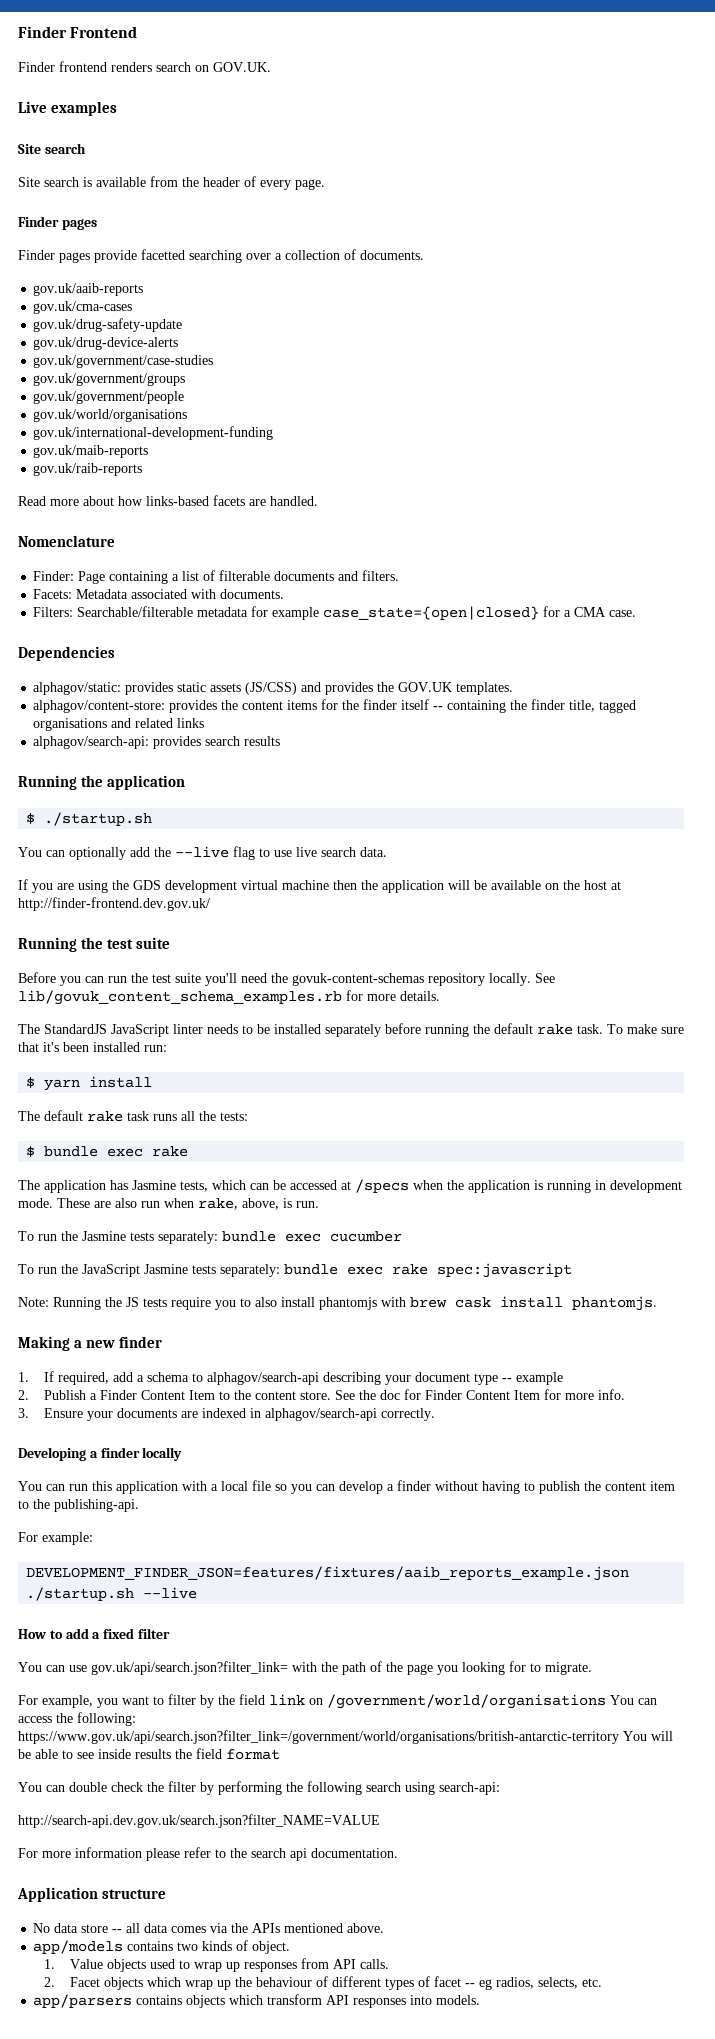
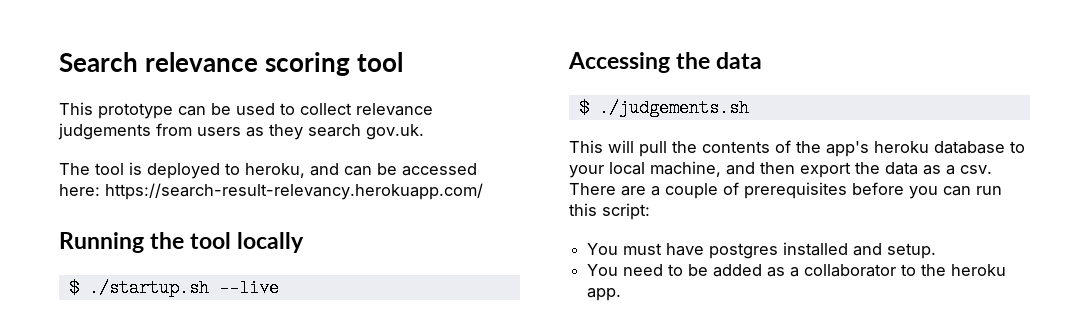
- Finder Frontend
- Finder frontend renders search on GOV.UK.
- Live examples
- Site search
- Site search is available from the header of every page.
- Finder pages
- Finder pages provide facetted searching over a collection of documents.
- gov.uk/aaib-reports
- gov.uk/cma-cases
- gov.uk/drug-safety-update
- gov.uk/drug-device-alerts
- gov.uk/government/case-studies
- gov.uk/government/groups
- gov.uk/government/people
- gov.uk/world/organisations
- gov.uk/international-development-funding
- gov.uk/maib-reports
- gov.uk/raib-reports
- Read more about how links-based facets are handled.
- Nomenclature
- Finder: Page containing a list of filterable documents and filters.
- Facets: Metadata associated with documents.
- Filters: Searchable/filterable metadata for example case_state={open|closed} for a CMA case.
- Dependencies
- alphagov/static: provides static assets (JS/CSS) and provides the GOV.UK templates.
- alphagov/content-store: provides the content items for the finder itself -- containing the finder title, tagged organisations and related links
- alphagov/search-api: provides search results
- Running the application
+ Search relevance scoring tool
+ This prototype can be used to collect relevance judgements from users as they search gov.uk.
+ The tool is deployed to heroku, and can be accessed here: https://search-result-relevancy.herokuapp.com/
+ Running the tool locally
- $ ./startup.sh
- You can optionally add the --live flag to use live search data.
- If you are using the GDS development virtual machine then the application will be available on the host at http://finder-frontend.dev.gov.uk/
- Running the test suite
- Before you can run the test suite you'll need the govuk-content-schemas repository locally. See lib/govuk_content_schema_examples.rb for more details.
- The StandardJS JavaScript linter needs to be installed separately before running the default rake task. To make sure that it's been installed run:
- $ yarn install
- The default rake task runs all the tests:
- $ bundle exec rake
- The application has Jasmine tests, which can be accessed at /specs when the application is running in development mode. These are also run when rake, above, is run.
- To run the Jasmine tests separately: bundle exec cucumber
- To run the JavaScript Jasmine tests separately: bundle exec rake spec:javascript
- Note: Running the JS tests require you to also install phantomjs with brew cask install phantomjs.
- Making a new finder
- 1. If required, add a schema to alphagov/search-api describing your document type -- example
- 2. Publish a Finder Content Item to the content store. See the doc for Finder Content Item for more info.
- 3. Ensure your documents are indexed in alphagov/search-api correctly.
- Developing a finder locally
- You can run this application with a local file so you can develop a finder without having to publish the content item to the publishing-api.
- For example:
- DEVELOPMENT_FINDER_JSON=features/fixtures/aaib_reports_example.json ./startup.sh --live
- How to add a fixed filter
- You can use gov.uk/api/search.json?filter_link= with the path of the page you looking for to migrate.
- For example, you want to filter by the field link on /government/world/organisations You can access the following: https://www.gov.uk/api/search.json?filter_link=/government/world/organisations/british-antarctic-territory You will be able to see inside results the field format
- You can double check the filter by performing the following search using search-api:
- http://search-api.dev.gov.uk/search.json?filter_NAME=VALUE
- For more information please refer to the search api documentation.
- Application structure
- No data store -- all data comes via the APIs mentioned above.
- app/models contains two kinds of object.
- 1. Value objects used to wrap up responses from API calls.
- 2. Facet objects which wrap up the behaviour of different types of facet -- eg radios, selects, etc.
- app/parsers contains objects which transform API responses into models.
+ $ ./startup.sh --live
+ Accessing the data
+ $ ./judgements.sh
+ This will pull the contents of the app's heroku database to your local machine, and then export the data as a csv. There are a couple of prerequisites before you can run this script:
+ You must have postgres installed and setup.
+ You need to be added as a collaborator to the heroku app.

